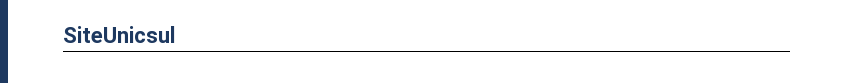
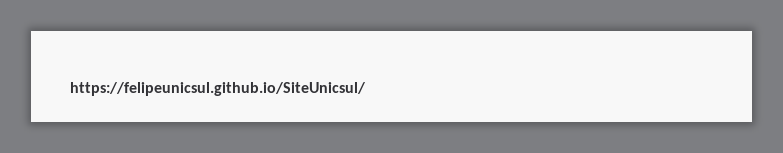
- SiteUnicsul
+ https://felipeunicsul.github.io/SiteUnicsul/

